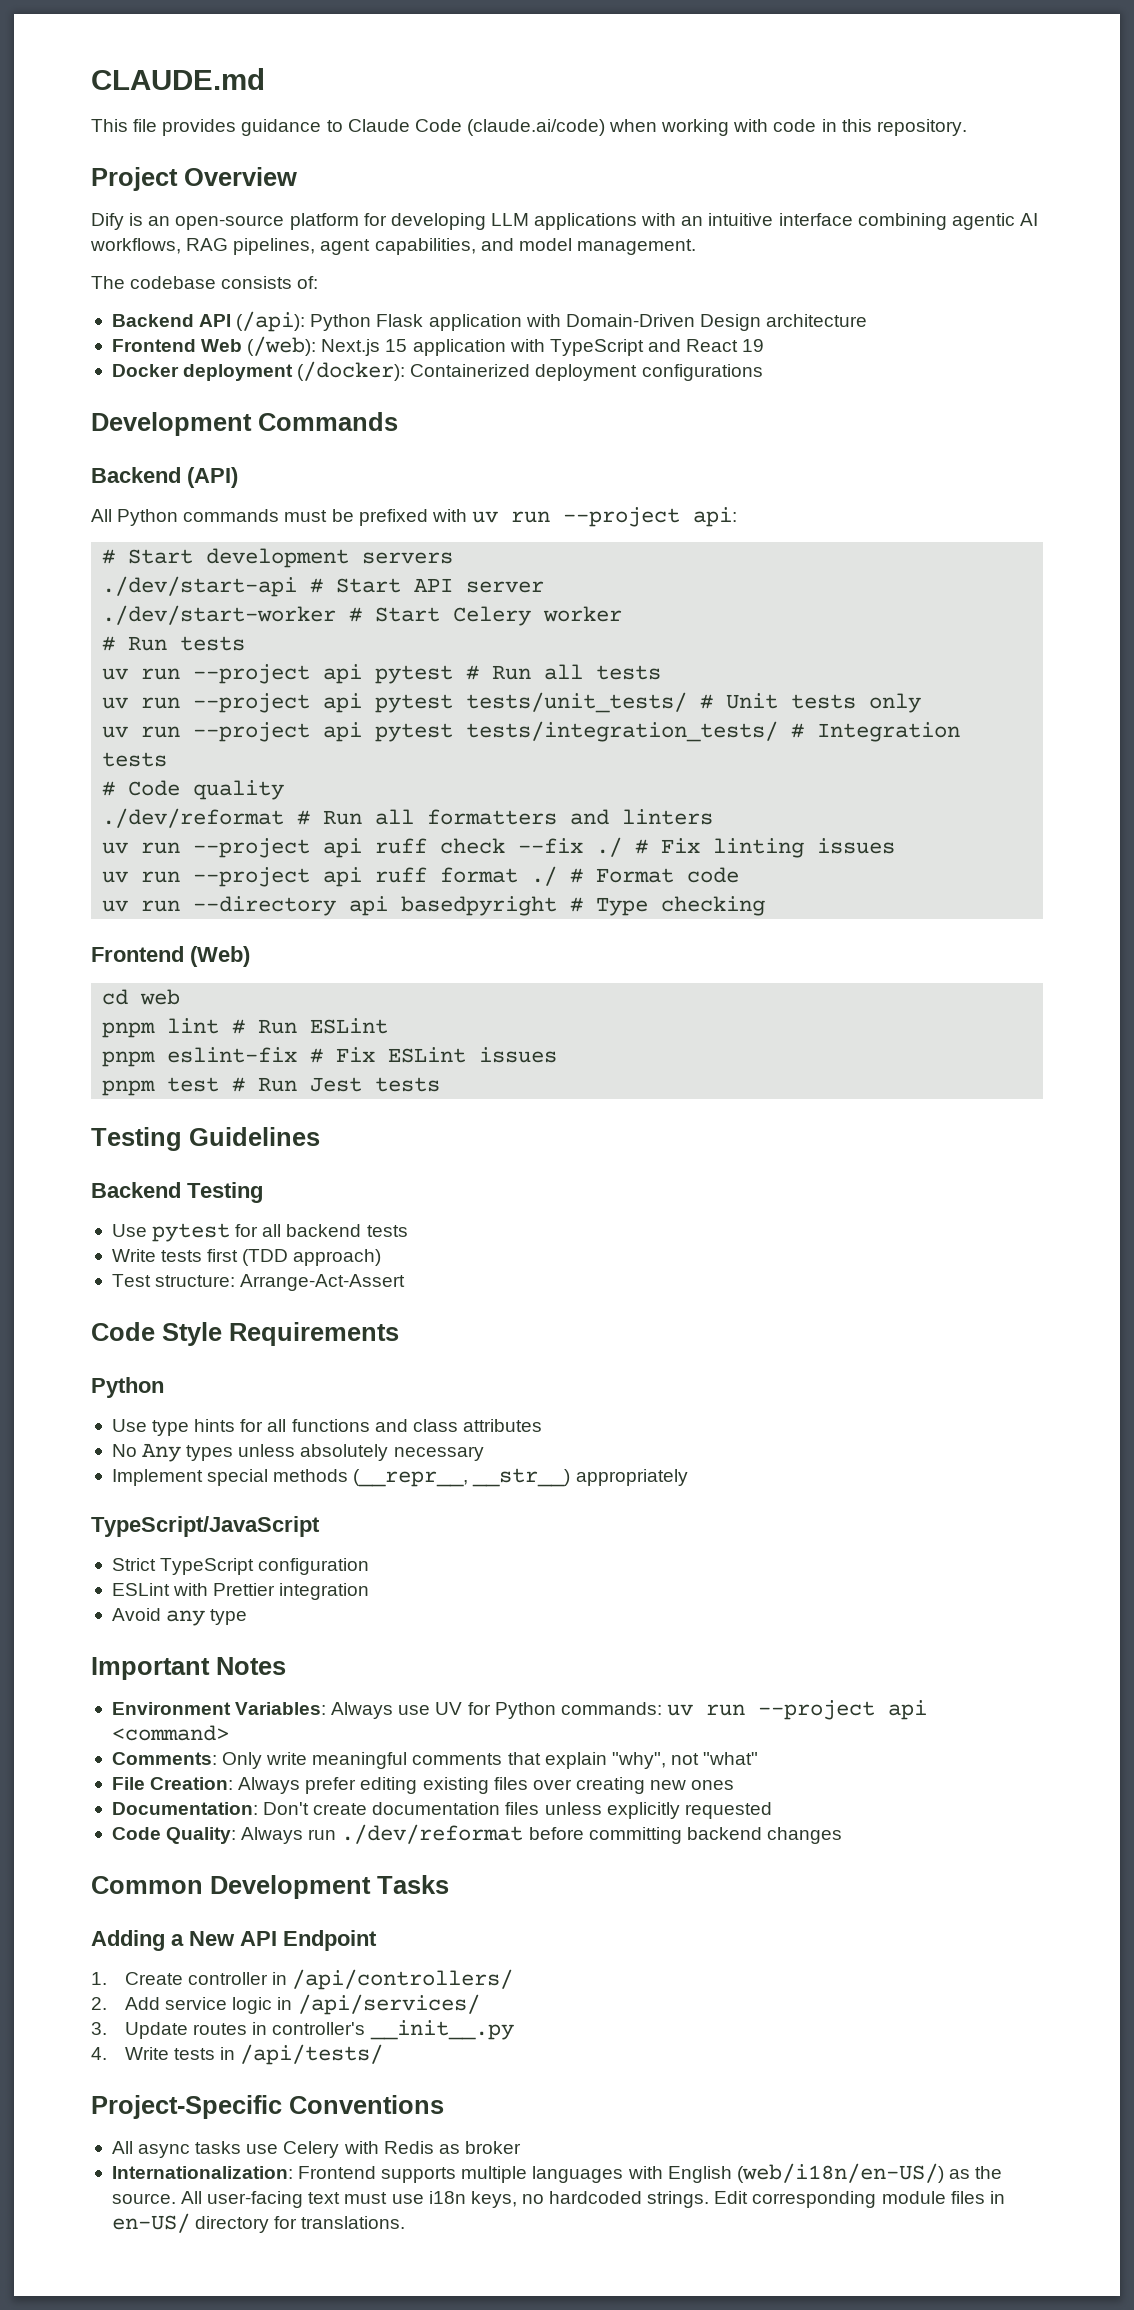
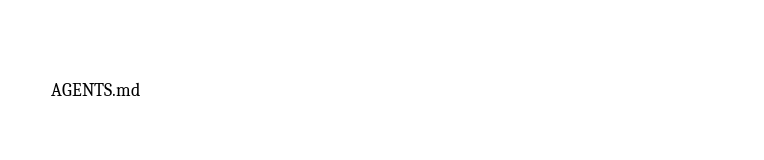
- CLAUDE.md
- This file provides guidance to Claude Code (claude.ai/code) when working with code in this repository.
- Project Overview
- Dify is an open-source platform for developing LLM applications with an intuitive interface combining agentic AI workflows, RAG pipelines, agent capabilities, and model management.
- The codebase consists of:
- Backend API (/api): Python Flask application with Domain-Driven Design architecture
- Frontend Web (/web): Next.js 15 application with TypeScript and React 19
- Docker deployment (/docker): Containerized deployment configurations
- Development Commands
- Backend (API)
- All Python commands must be prefixed with uv run --project api:
- # Start development servers
- ./dev/start-api # Start API server
- ./dev/start-worker # Start Celery worker
- # Run tests
- uv run --project api pytest # Run all tests
- uv run --project api pytest tests/unit_tests/ # Unit tests only
- uv run --project api pytest tests/integration_tests/ # Integration tests
- # Code quality
- ./dev/reformat # Run all formatters and linters
- uv run --project api ruff check --fix ./ # Fix linting issues
- uv run --project api ruff format ./ # Format code
- uv run --directory api basedpyright # Type checking
- Frontend (Web)
- cd web
- pnpm lint # Run ESLint
- pnpm eslint-fix # Fix ESLint issues
- pnpm test # Run Jest tests
- Testing Guidelines
- Backend Testing
- Use pytest for all backend tests
- Write tests first (TDD approach)
- Test structure: Arrange-Act-Assert
- Code Style Requirements
- Python
- Use type hints for all functions and class attributes
- No Any types unless absolutely necessary
- Implement special methods (__repr__, __str__) appropriately
- TypeScript/JavaScript
- Strict TypeScript configuration
- ESLint with Prettier integration
- Avoid any type
- Important Notes
- Environment Variables: Always use UV for Python commands: uv run --project api <command>
- Comments: Only write meaningful comments that explain "why", not "what"
- File Creation: Always prefer editing existing files over creating new ones
- Documentation: Don't create documentation files unless explicitly requested
- Code Quality: Always run ./dev/reformat before committing backend changes
- Common Development Tasks
- Adding a New API Endpoint
- 1. Create controller in /api/controllers/
- 2. Add service logic in /api/services/
- 3. Update routes in controller's __init__.py
- 4. Write tests in /api/tests/
- Project-Specific Conventions
- All async tasks use Celery with Redis as broker
- Internationalization: Frontend supports multiple languages with English (web/i18n/en-US/) as the source. All user-facing text must use i18n keys, no hardcoded strings. Edit corresponding module files in en-US/ directory for translations.
+ AGENTS.md

